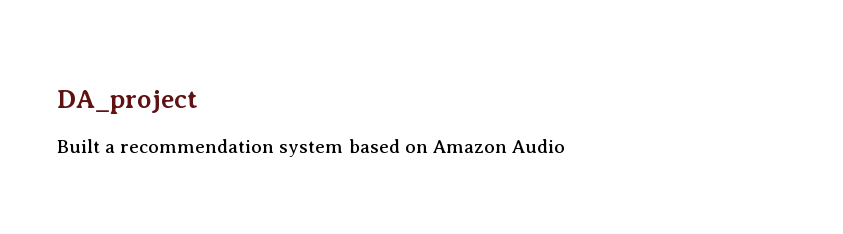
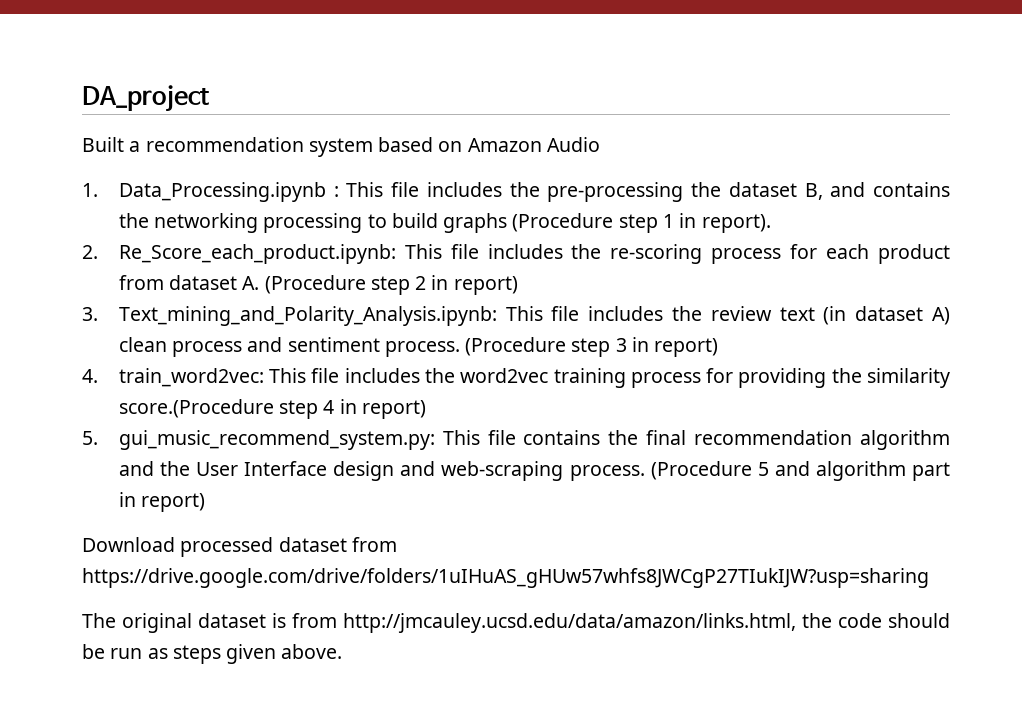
+ 1. Data_Processing.ipynb : This file includes the pre-processing the dataset B, and contains the networking processing to build graphs (Procedure step 1 in report).
+ 2. Re_Score_each_product.ipynb: This file includes the re-scoring process for each product from dataset A. (Procedure step 2 in report)
+ 3. Text_mining_and_Polarity_Analysis.ipynb: This file includes the review text (in dataset A) clean process and sentiment process. (Procedure step 3 in report)
+ 4. train_word2vec: This file includes the word2vec training process for providing the similarity score.(Procedure step 4 in report)
+ 5. gui_music_recommend_system.py: This file contains the final recommendation algorithm and the User Interface design and web-scraping process. (Procedure 5 and algorithm part in report)
+ Download processed dataset from https://drive.google.com/drive/folders/1uIHuAS_gHUw57whfs8JWCgP27TIukIJW?usp=sharing
+ The original dataset is from http://jmcauley.ucsd.edu/data/amazon/links.html, the code should be run as steps given above.

